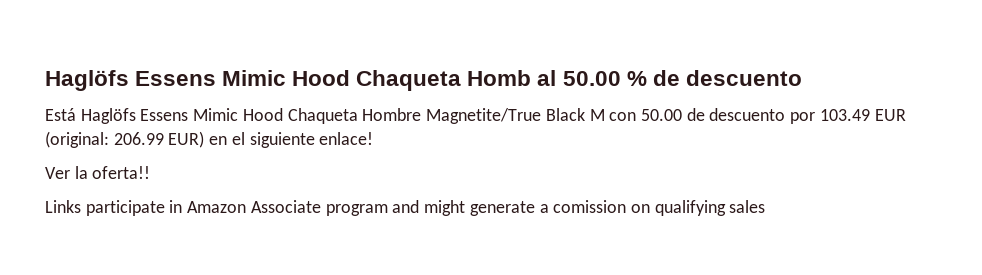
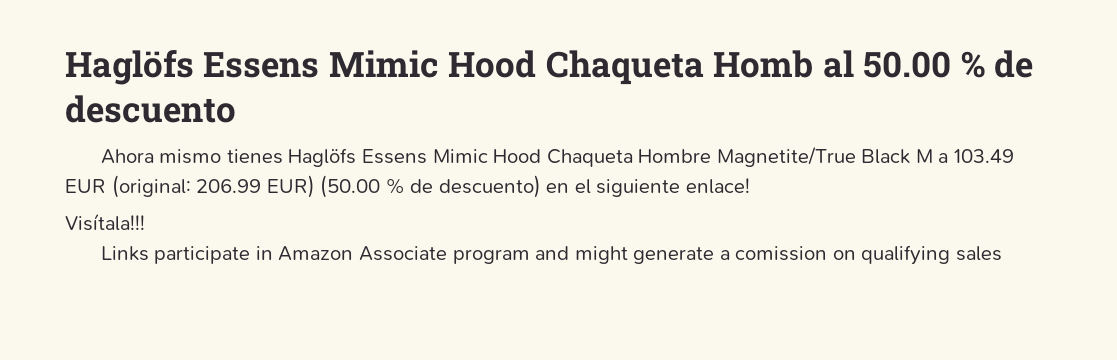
- Está Haglöfs Essens Mimic Hood Chaqueta Hombre Magnetite/True Black M con 50.00 de descuento por 103.49 EUR (original: 206.99 EUR) en el siguiente enlace!
+ Ahora mismo tienes Haglöfs Essens Mimic Hood Chaqueta Hombre Magnetite/True Black M a 103.49 EUR (original: 206.99 EUR) (50.00 % de descuento) en el siguiente enlace!
- Ver la oferta!!
+ Visítala!!!

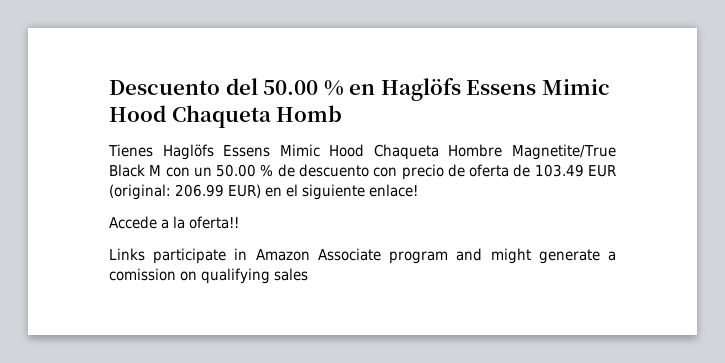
- Haglöfs Essens Mimic Hood Chaqueta Homb al 50.00 % de descuento
- Ahora mismo tienes Haglöfs Essens Mimic Hood Chaqueta Hombre Magnetite/True Black M a 103.49 EUR (original: 206.99 EUR) (50.00 % de descuento) en el siguiente enlace!
+ Descuento del 50.00 % en Haglöfs Essens Mimic Hood Chaqueta Homb
+ Tienes Haglöfs Essens Mimic Hood Chaqueta Hombre Magnetite/True Black M con un 50.00 % de descuento con precio de oferta de 103.49 EUR (original: 206.99 EUR) en el siguiente enlace!
- Visítala!!!
+ Accede a la oferta!!

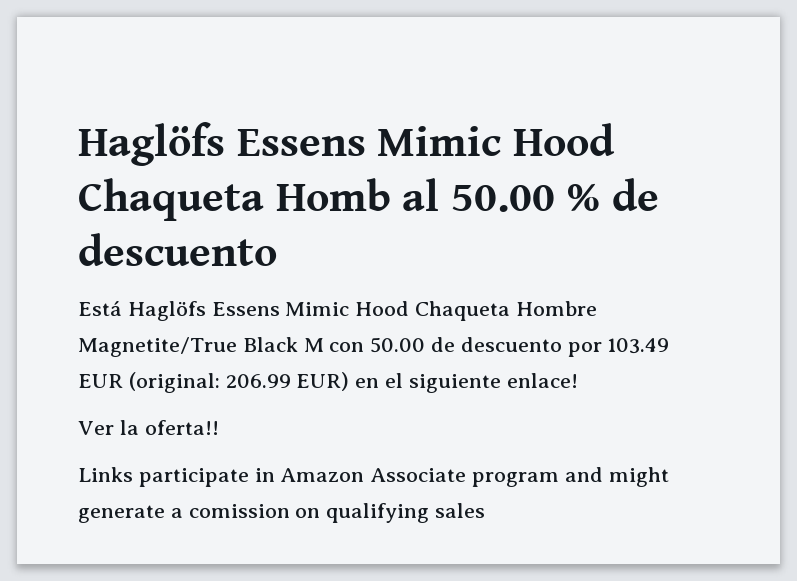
- Descuento del 50.00 % en Haglöfs Essens Mimic Hood Chaqueta Homb
- Tienes Haglöfs Essens Mimic Hood Chaqueta Hombre Magnetite/True Black M con un 50.00 % de descuento con precio de oferta de 103.49 EUR (original: 206.99 EUR) en el siguiente enlace!
+ Haglöfs Essens Mimic Hood Chaqueta Homb al 50.00 % de descuento
+ Está Haglöfs Essens Mimic Hood Chaqueta Hombre Magnetite/True Black M con 50.00 de descuento por 103.49 EUR (original: 206.99 EUR) en el siguiente enlace!
- Accede a la oferta!!
+ Ver la oferta!!

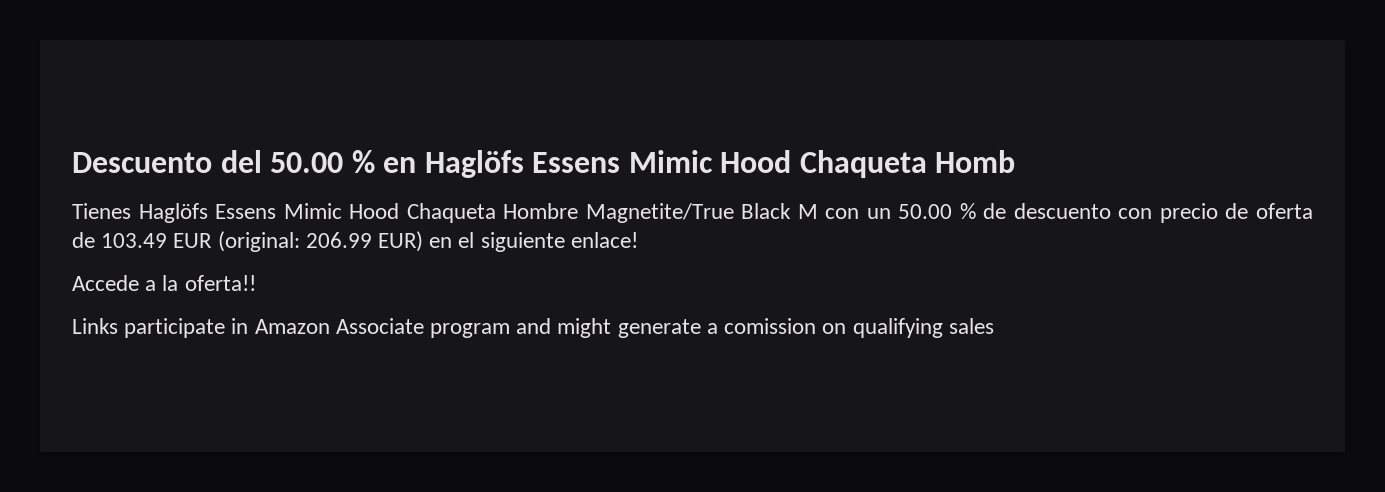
- Haglöfs Essens Mimic Hood Chaqueta Homb al 50.00 % de descuento
- Está Haglöfs Essens Mimic Hood Chaqueta Hombre Magnetite/True Black M con 50.00 de descuento por 103.49 EUR (original: 206.99 EUR) en el siguiente enlace!
+ Descuento del 50.00 % en Haglöfs Essens Mimic Hood Chaqueta Homb
+ Tienes Haglöfs Essens Mimic Hood Chaqueta Hombre Magnetite/True Black M con un 50.00 % de descuento con precio de oferta de 103.49 EUR (original: 206.99 EUR) en el siguiente enlace!
- Ver la oferta!!
+ Accede a la oferta!!

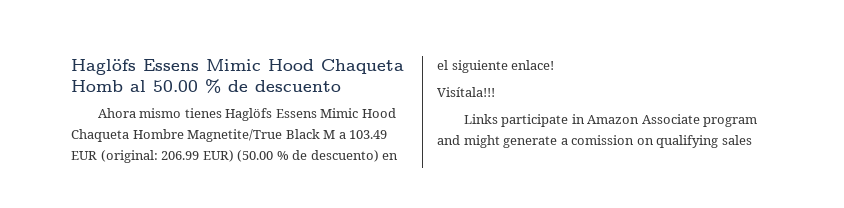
- Descuento del 50.00 % en Haglöfs Essens Mimic Hood Chaqueta Homb
- Tienes Haglöfs Essens Mimic Hood Chaqueta Hombre Magnetite/True Black M con un 50.00 % de descuento con precio de oferta de 103.49 EUR (original: 206.99 EUR) en el siguiente enlace!
+ Haglöfs Essens Mimic Hood Chaqueta Homb al 50.00 % de descuento
+ Ahora mismo tienes Haglöfs Essens Mimic Hood Chaqueta Hombre Magnetite/True Black M a 103.49 EUR (original: 206.99 EUR) (50.00 % de descuento) en el siguiente enlace!
- Accede a la oferta!!
+ Visítala!!!

